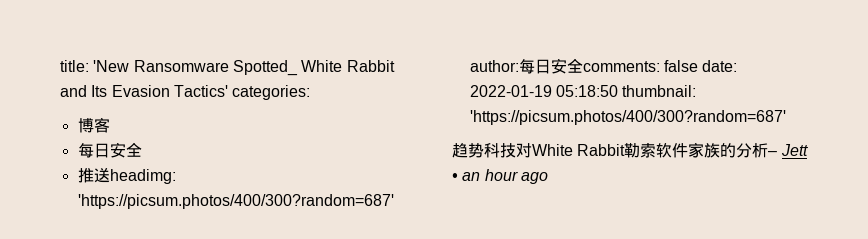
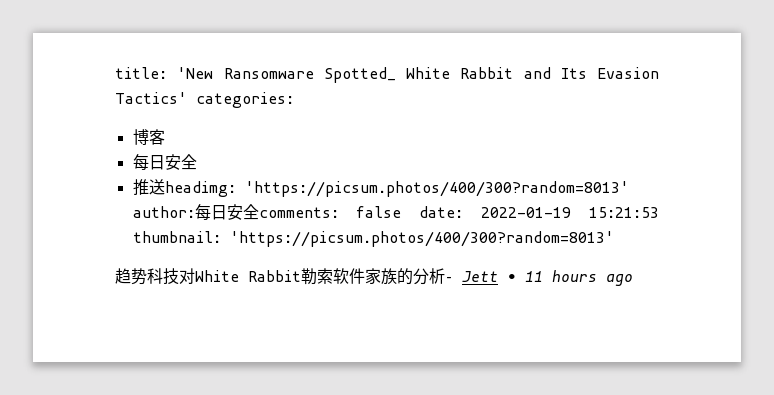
- 推送headimg: 'https://picsum.photos/400/300?random=687' author:每日安全comments: false date: 2022-01-19 05:18:50 thumbnail: 'https://picsum.photos/400/300?random=687'
+ 推送headimg: 'https://picsum.photos/400/300?random=8013' author:每日安全comments: false date: 2022-01-19 15:21:53 thumbnail: 'https://picsum.photos/400/300?random=8013'
- 趋势科技对White Rabbit勒索软件家族的分析– Jett • an hour ago
+ 趋势科技对White Rabbit勒索软件家族的分析– Jett • 11 hours ago

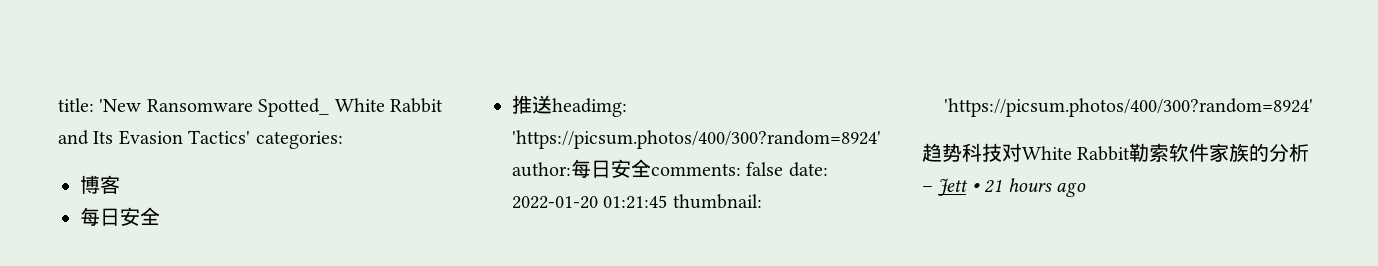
- 推送headimg: 'https://picsum.photos/400/300?random=8013' author:每日安全comments: false date: 2022-01-19 15:21:53 thumbnail: 'https://picsum.photos/400/300?random=8013'
+ 推送headimg: 'https://picsum.photos/400/300?random=8924' author:每日安全comments: false date: 2022-01-20 01:21:45 thumbnail: 'https://picsum.photos/400/300?random=8924'
- 趋势科技对White Rabbit勒索软件家族的分析– Jett • 11 hours ago
+ 趋势科技对White Rabbit勒索软件家族的分析– Jett • 21 hours ago

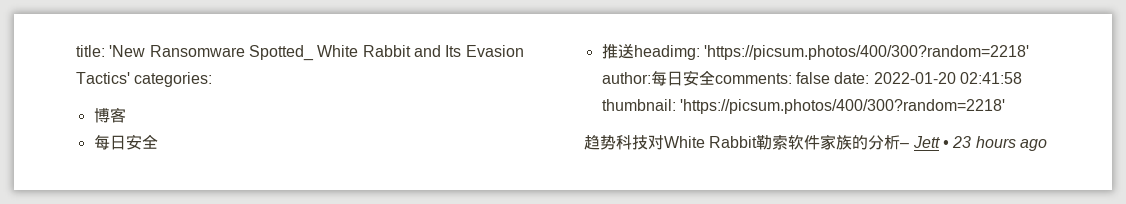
- 推送headimg: 'https://picsum.photos/400/300?random=8924' author:每日安全comments: false date: 2022-01-20 01:21:45 thumbnail: 'https://picsum.photos/400/300?random=8924'
+ 推送headimg: 'https://picsum.photos/400/300?random=2218' author:每日安全comments: false date: 2022-01-20 02:41:58 thumbnail: 'https://picsum.photos/400/300?random=2218'
- 趋势科技对White Rabbit勒索软件家族的分析– Jett • 21 hours ago
+ 趋势科技对White Rabbit勒索软件家族的分析– Jett • 23 hours ago

